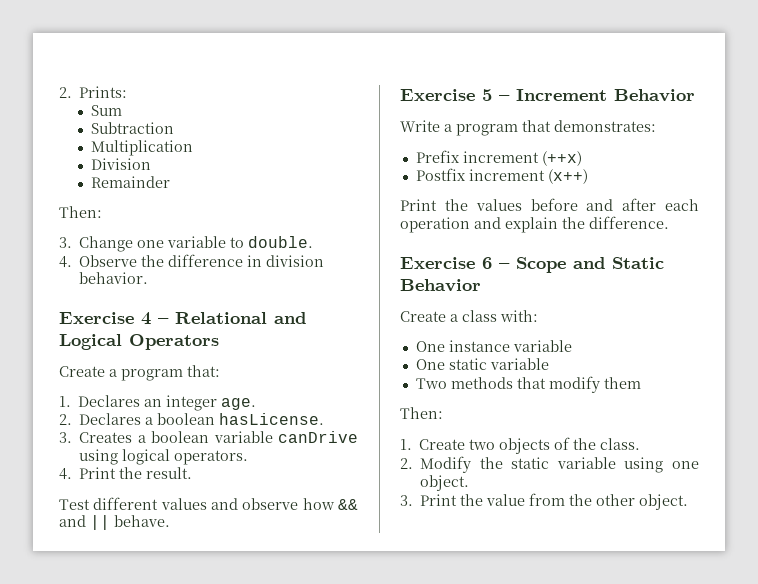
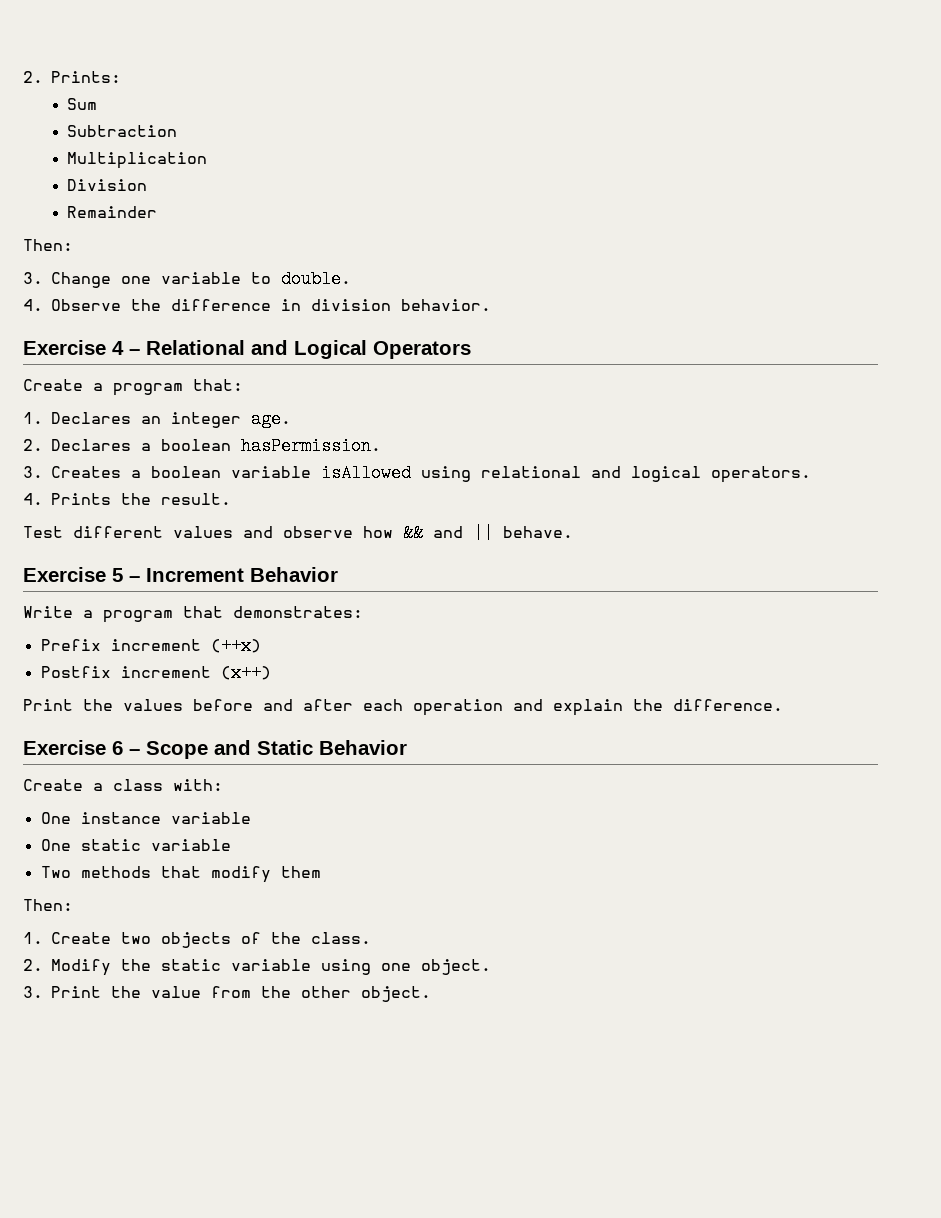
- 2. Declares a boolean hasLicense.
+ 2. Declares a boolean hasPermission.
- 3. Creates a boolean variable canDrive using logical operators.
+ 3. Creates a boolean variable isAllowed using relational and logical operators.
- 4. Print the result.
+ 4. Prints the result.

